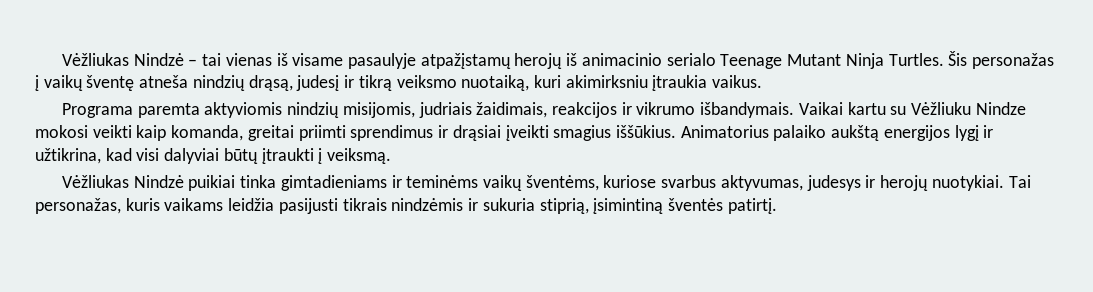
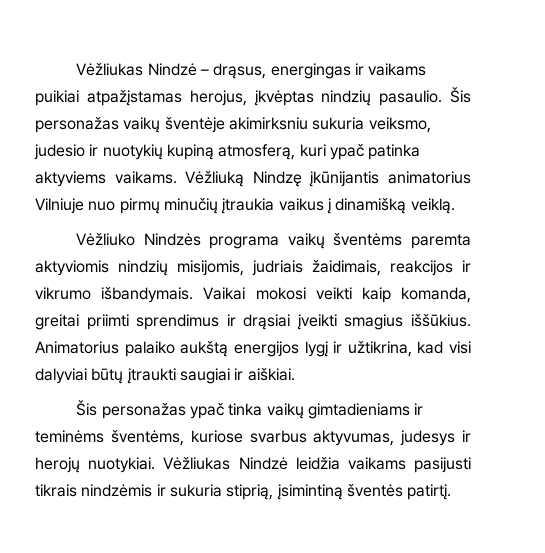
- Vėžliukas Nindzė – tai vienas iš visame pasaulyje atpažįstamų herojų iš animacinio serialo Teenage Mutant Ninja Turtles. Šis personažas į vaikų šventę atneša nindzių drąsą, judesį ir tikrą veiksmo nuotaiką, kuri akimirksniu įtraukia vaikus.
- Programa paremta aktyviomis nindzių misijomis, judriais žaidimais, reakcijos ir vikrumo išbandymais.
+ Vėžliukas Nindzė – drąsus, energingas ir vaikams puikiai atpažįstamas herojus, įkvėptas nindzių pasaulio. Šis personažas vaikų šventėje akimirksniu sukuria veiksmo, judesio ir nuotykių kupiną atmosferą, kuri ypač patinka aktyviems vaikams. Vėžliuką Nindzę įkūnijantis animatorius Vilniuje nuo pirmų minučių įtraukia vaikus į dinamišką veiklą.
+ Vėžliuko Nindzės programa vaikų šventėms paremta aktyviomis nindzių misijomis, judriais žaidimais, reakcijos ir vikrumo išbandymais.
- Vaikai kartu su Vėžliuku Nindze mokosi veikti kaip komanda, greitai priimti sprendimus ir drąsiai įveikti smagius iššūkius.
+ Vaikai mokosi veikti kaip komanda, greitai priimti sprendimus ir drąsiai įveikti smagius iššūkius.
- Animatorius palaiko aukštą energijos lygį ir užtikrina, kad visi dalyviai būtų įtraukti į veiksmą.
- Vėžliukas Nindzė puikiai tinka gimtadieniams ir teminėms vaikų šventėms, kuriose svarbus aktyvumas, judesys ir herojų nuotykiai.
+ Animatorius palaiko aukštą energijos lygį ir užtikrina, kad visi dalyviai būtų įtraukti saugiai ir aiškiai.
+ Šis personažas ypač tinka vaikų gimtadieniams ir teminėms šventėms, kuriose svarbus aktyvumas, judesys ir herojų nuotykiai.
- Tai personažas, kuris vaikams leidžia pasijusti tikrais nindzėmis ir sukuria stiprią, įsimintiną šventės patirtį.
+ Vėžliukas Nindzė leidžia vaikams pasijusti tikrais nindzėmis ir sukuria stiprią, įsimintiną šventės patirtį.

